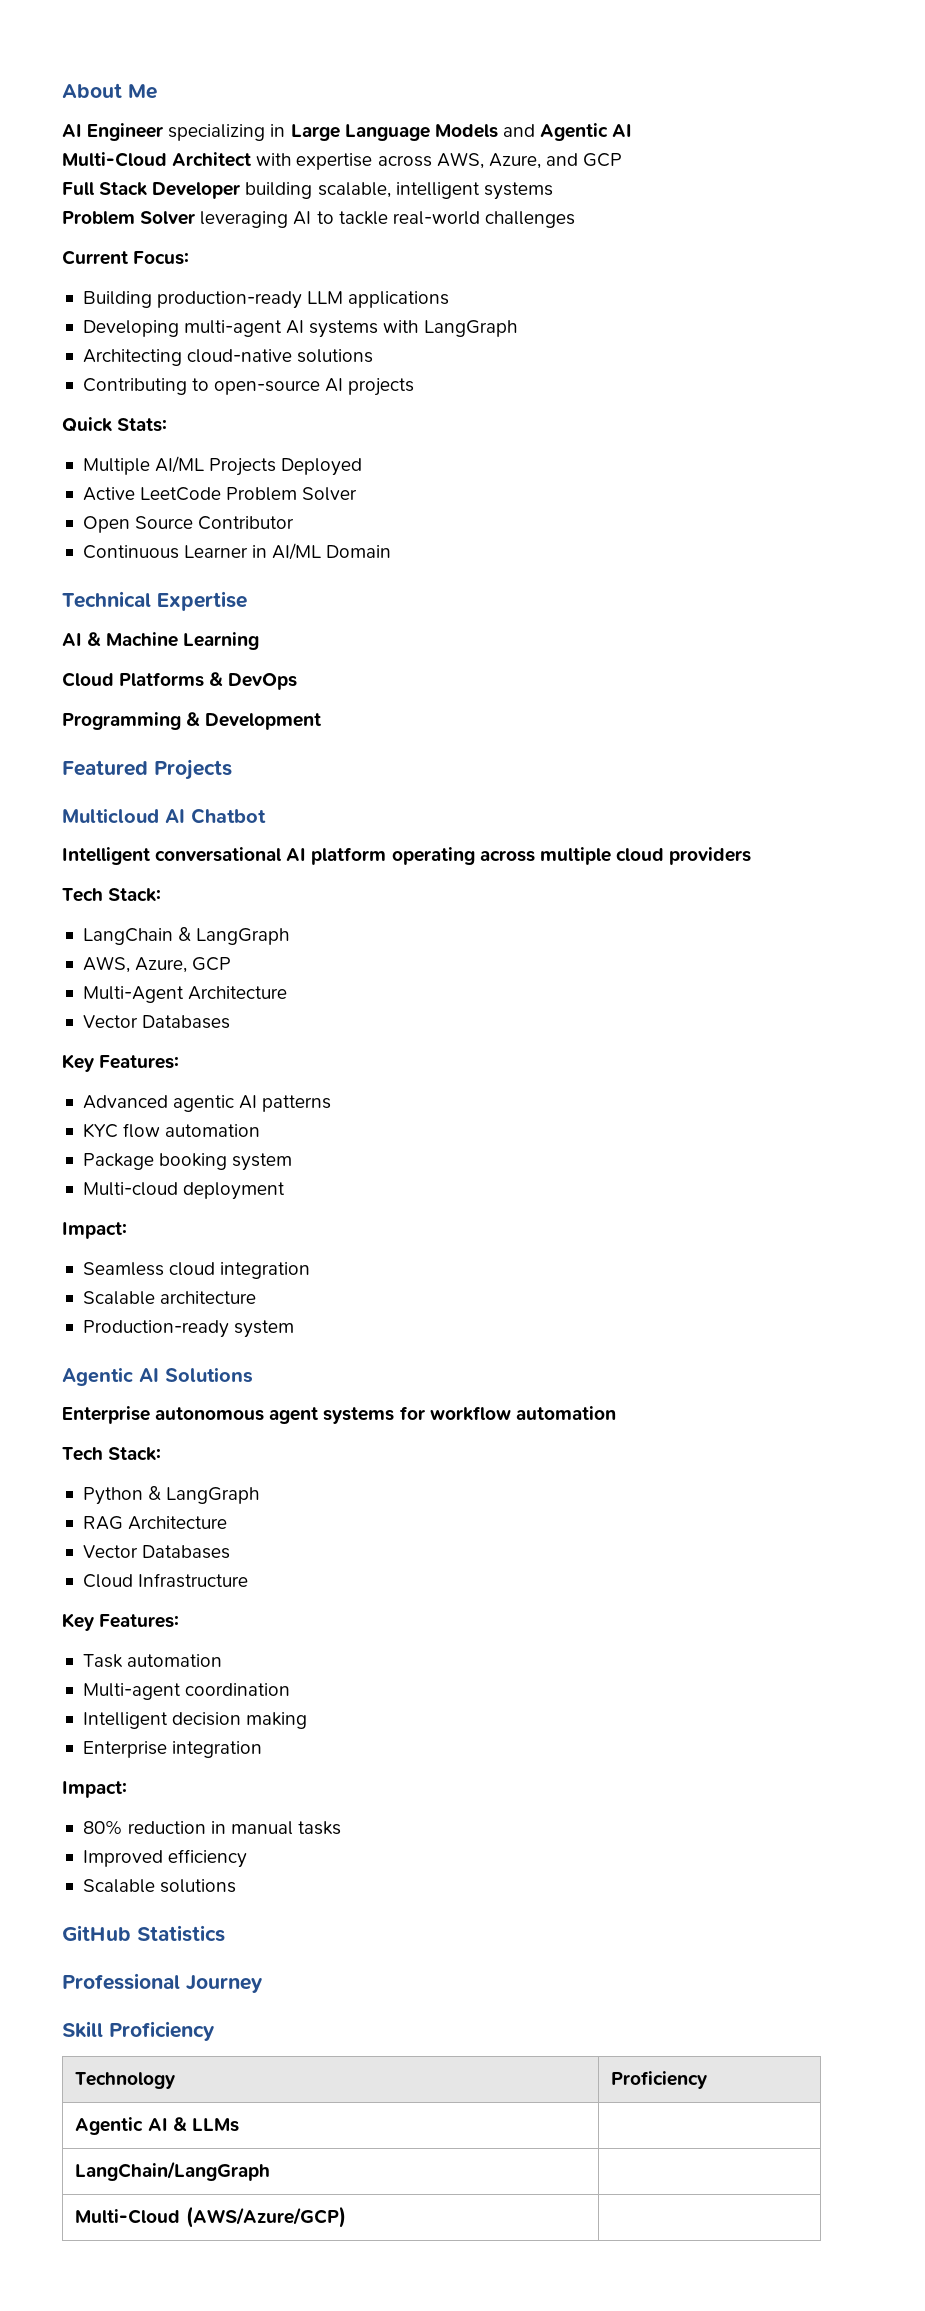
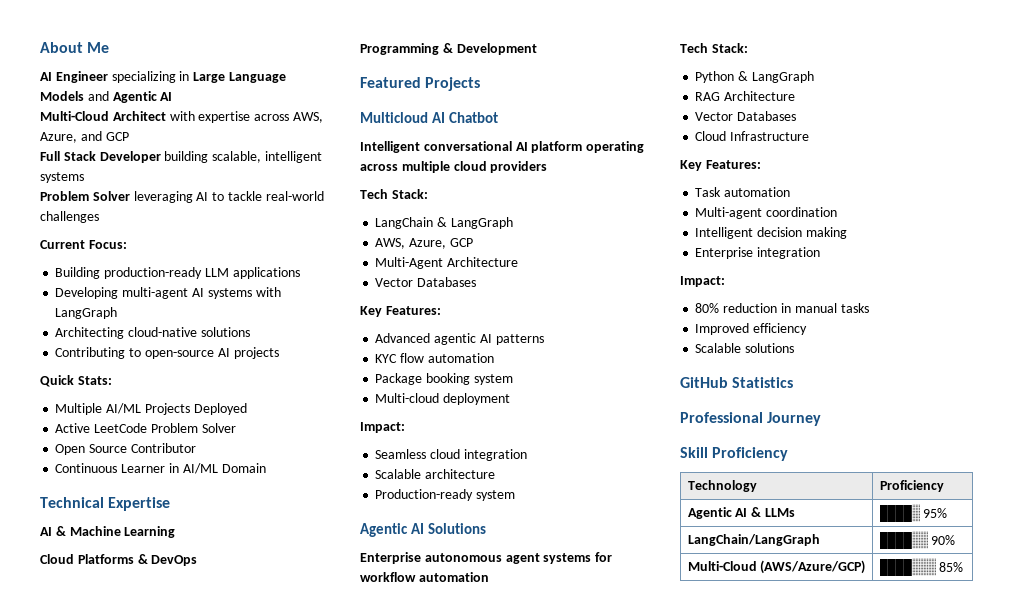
- Agentic AI & LLMs |
+ Agentic AI & LLMs | ████░ 95%
- LangChain/LangGraph |
+ LangChain/LangGraph | ████░░ 90%
- Multi-Cloud (AWS/Azure/GCP) |
+ Multi-Cloud (AWS/Azure/GCP) | ████░░░ 85%

